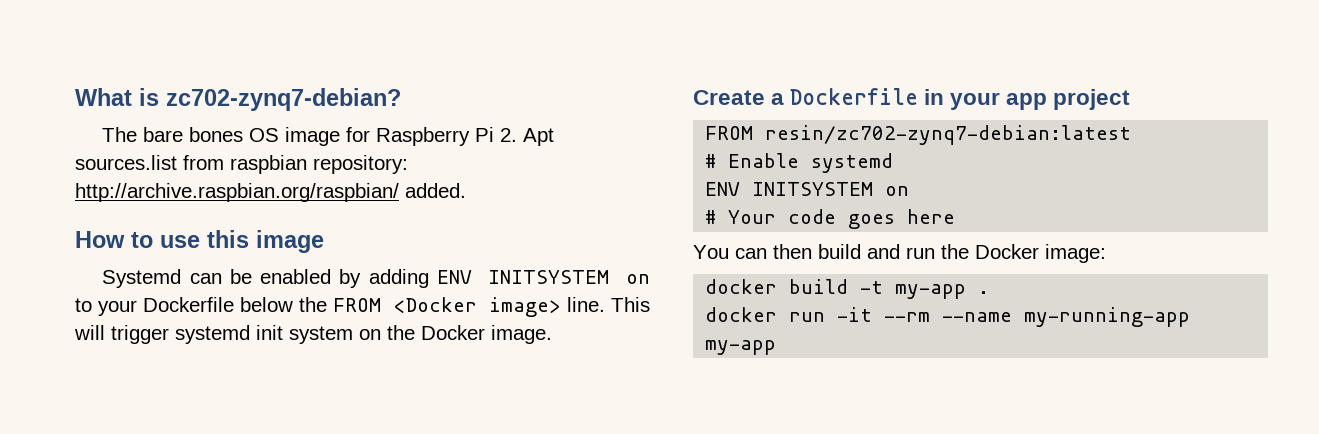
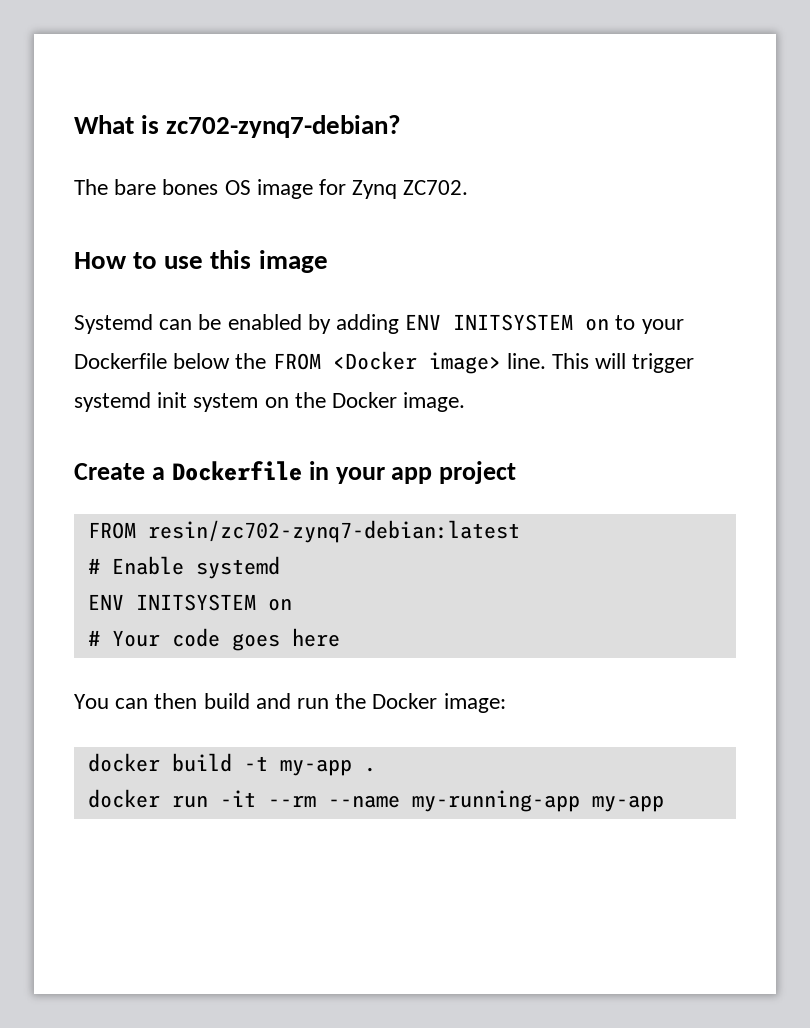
- The bare bones OS image for Raspberry Pi 2. Apt sources.list from raspbian repository: http://archive.raspbian.org/raspbian/ added.
+ The bare bones OS image for Zynq ZC702.

